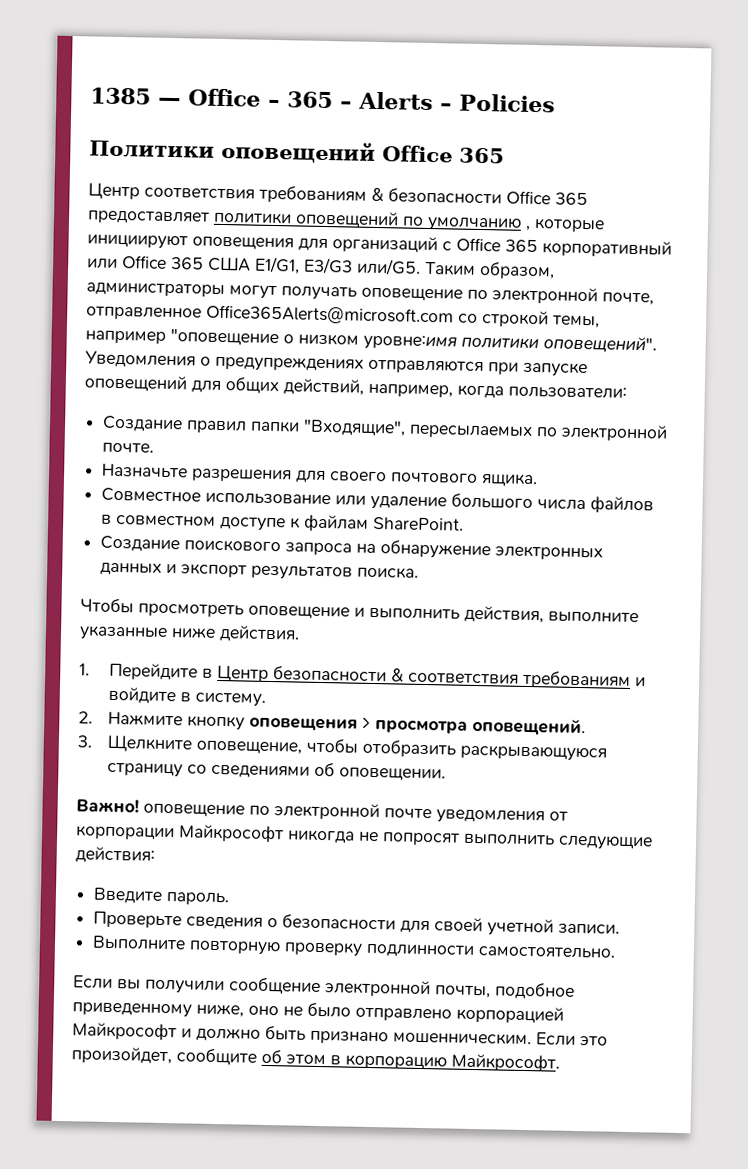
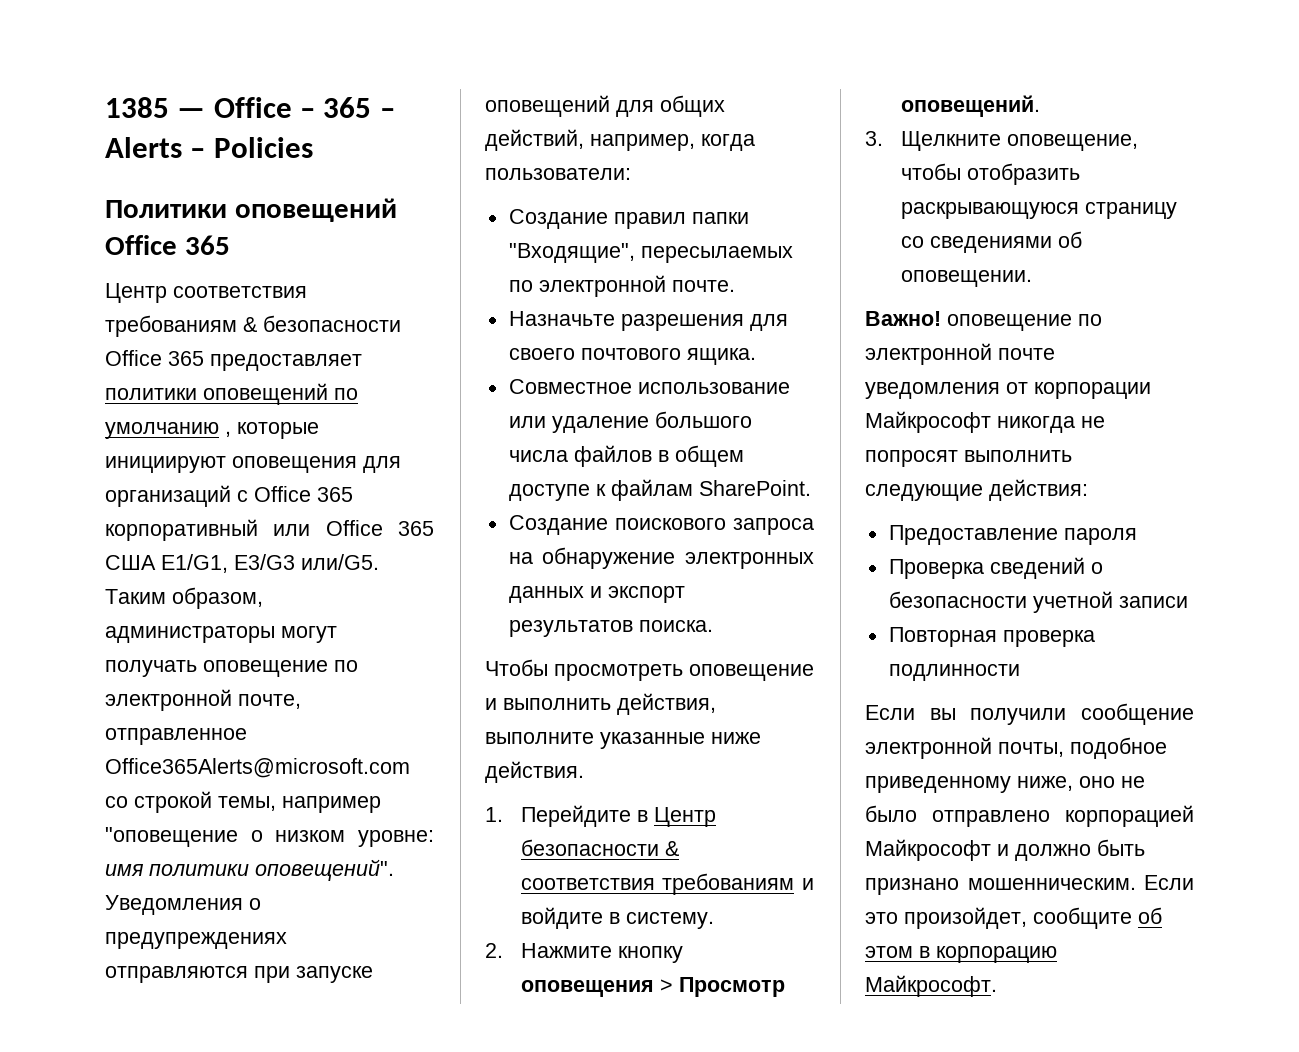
- Таким образом, администраторы могут получать оповещение по электронной почте, отправленное Office365Alerts@microsoft.com со строкой темы, например "оповещение о низком уровне:имя политики оповещений".
+ Таким образом, администраторы могут получать оповещение по электронной почте, отправленное Office365Alerts@microsoft.com со строкой темы, например "оповещение о низком уровне: имя политики оповещений".
- Совместное использование или удаление большого числа файлов в совместном доступе к файлам SharePoint.
+ Совместное использование или удаление большого числа файлов в общем доступе к файлам SharePoint.
- 2. Нажмите кнопку оповещения > просмотра оповещений.
+ 2. Нажмите кнопку оповещения > Просмотр оповещений.
- Введите пароль.
- Проверьте сведения о безопасности для своей учетной записи.
- Выполните повторную проверку подлинности самостоятельно.
+ Предоставление пароля
+ Проверка сведений о безопасности учетной записи
+ Повторная проверка подлинности

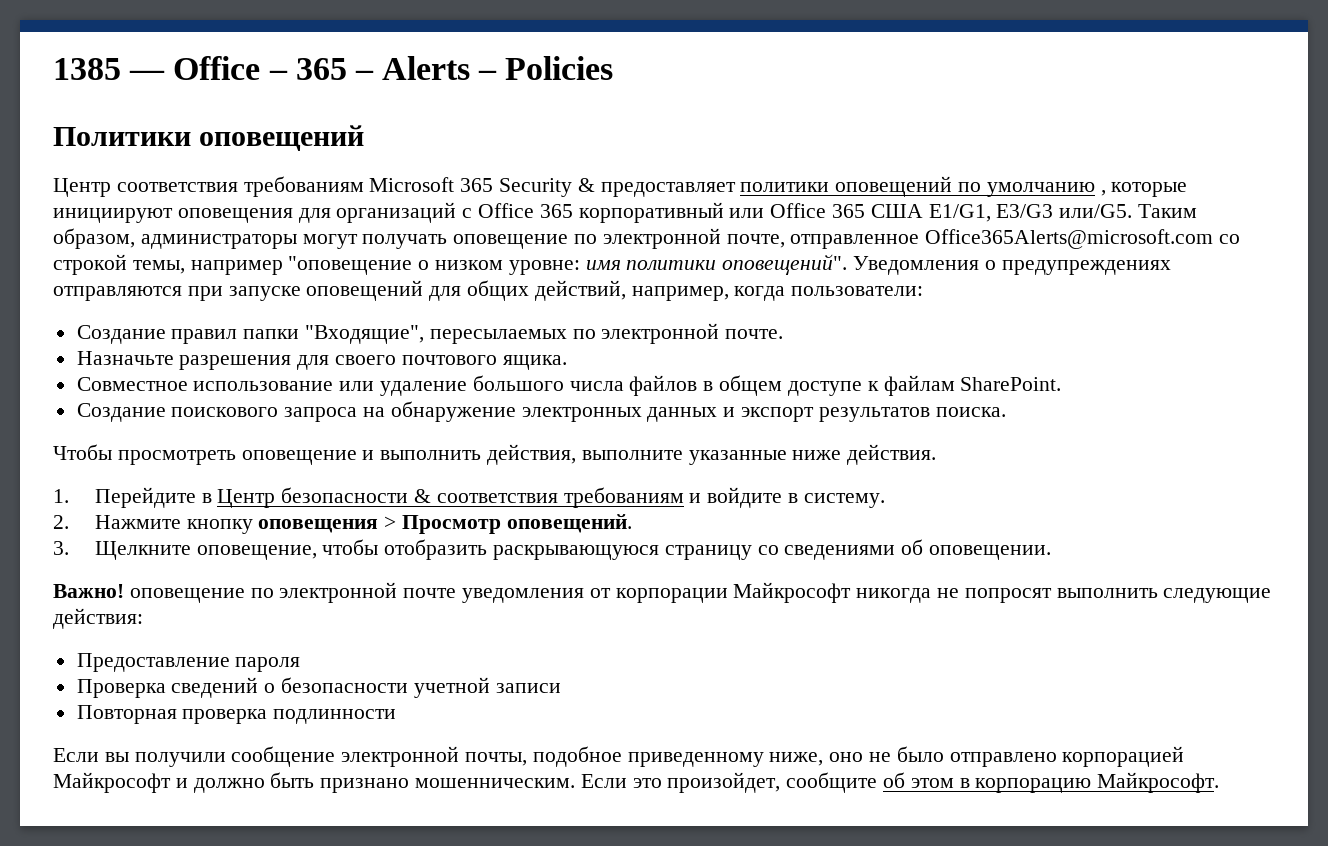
- Политики оповещений Office 365
+ Политики оповещений
- Центр соответствия требованиям & безопасности Office 365 предоставляет политики оповещений по умолчанию , которые инициируют оповещения для организаций с Office 365 корпоративный или Office 365 США E1/G1, E3/G3 или/G5.
+ Центр соответствия требованиям Microsoft 365 Security & предоставляет политики оповещений по умолчанию , которые инициируют оповещения для организаций с Office 365 корпоративный или Office 365 США E1/G1, E3/G3 или/G5.

